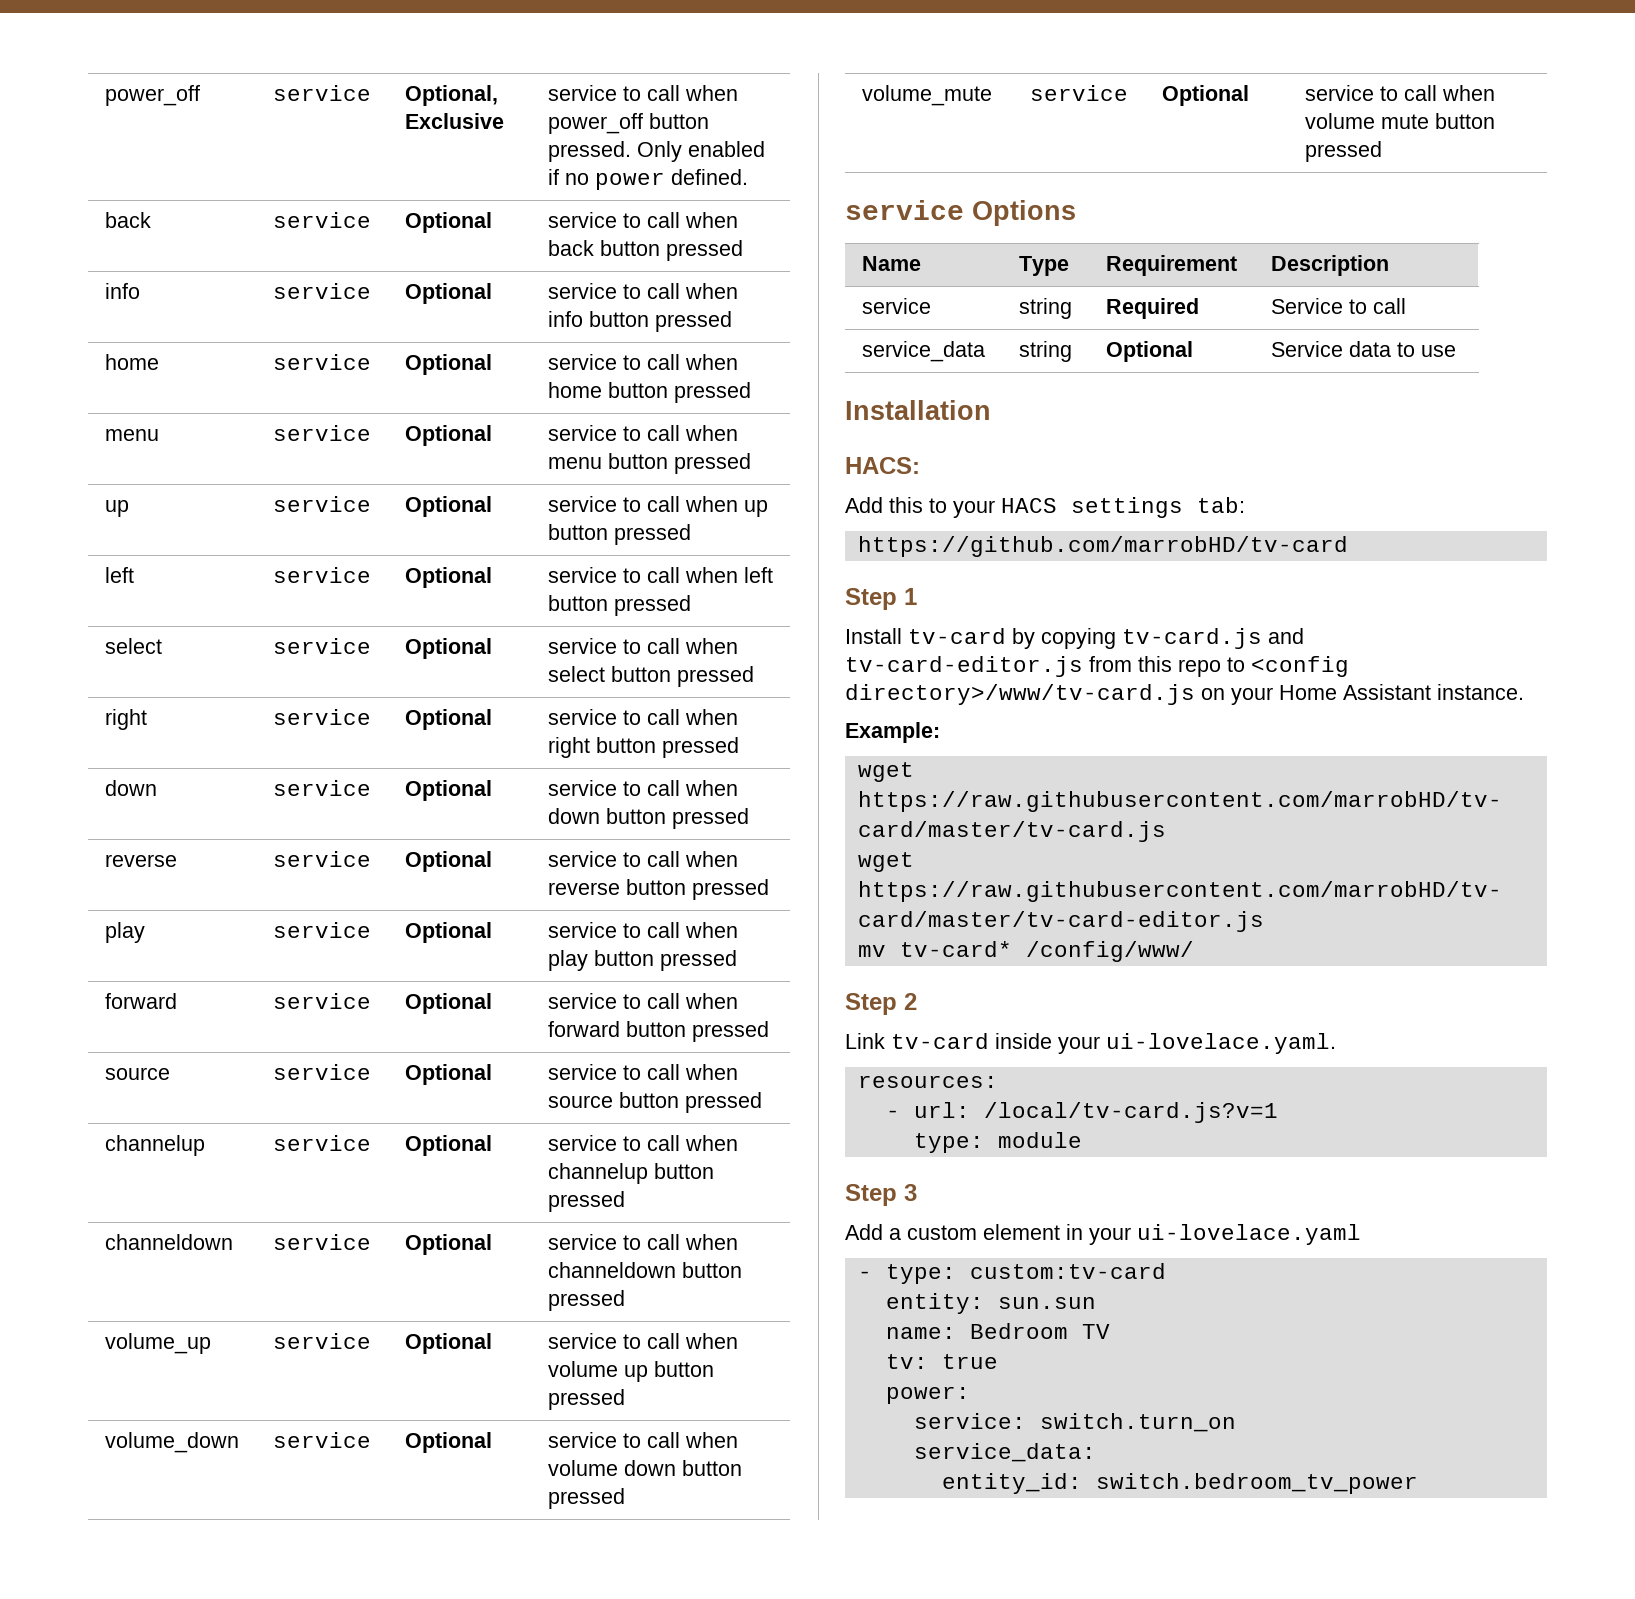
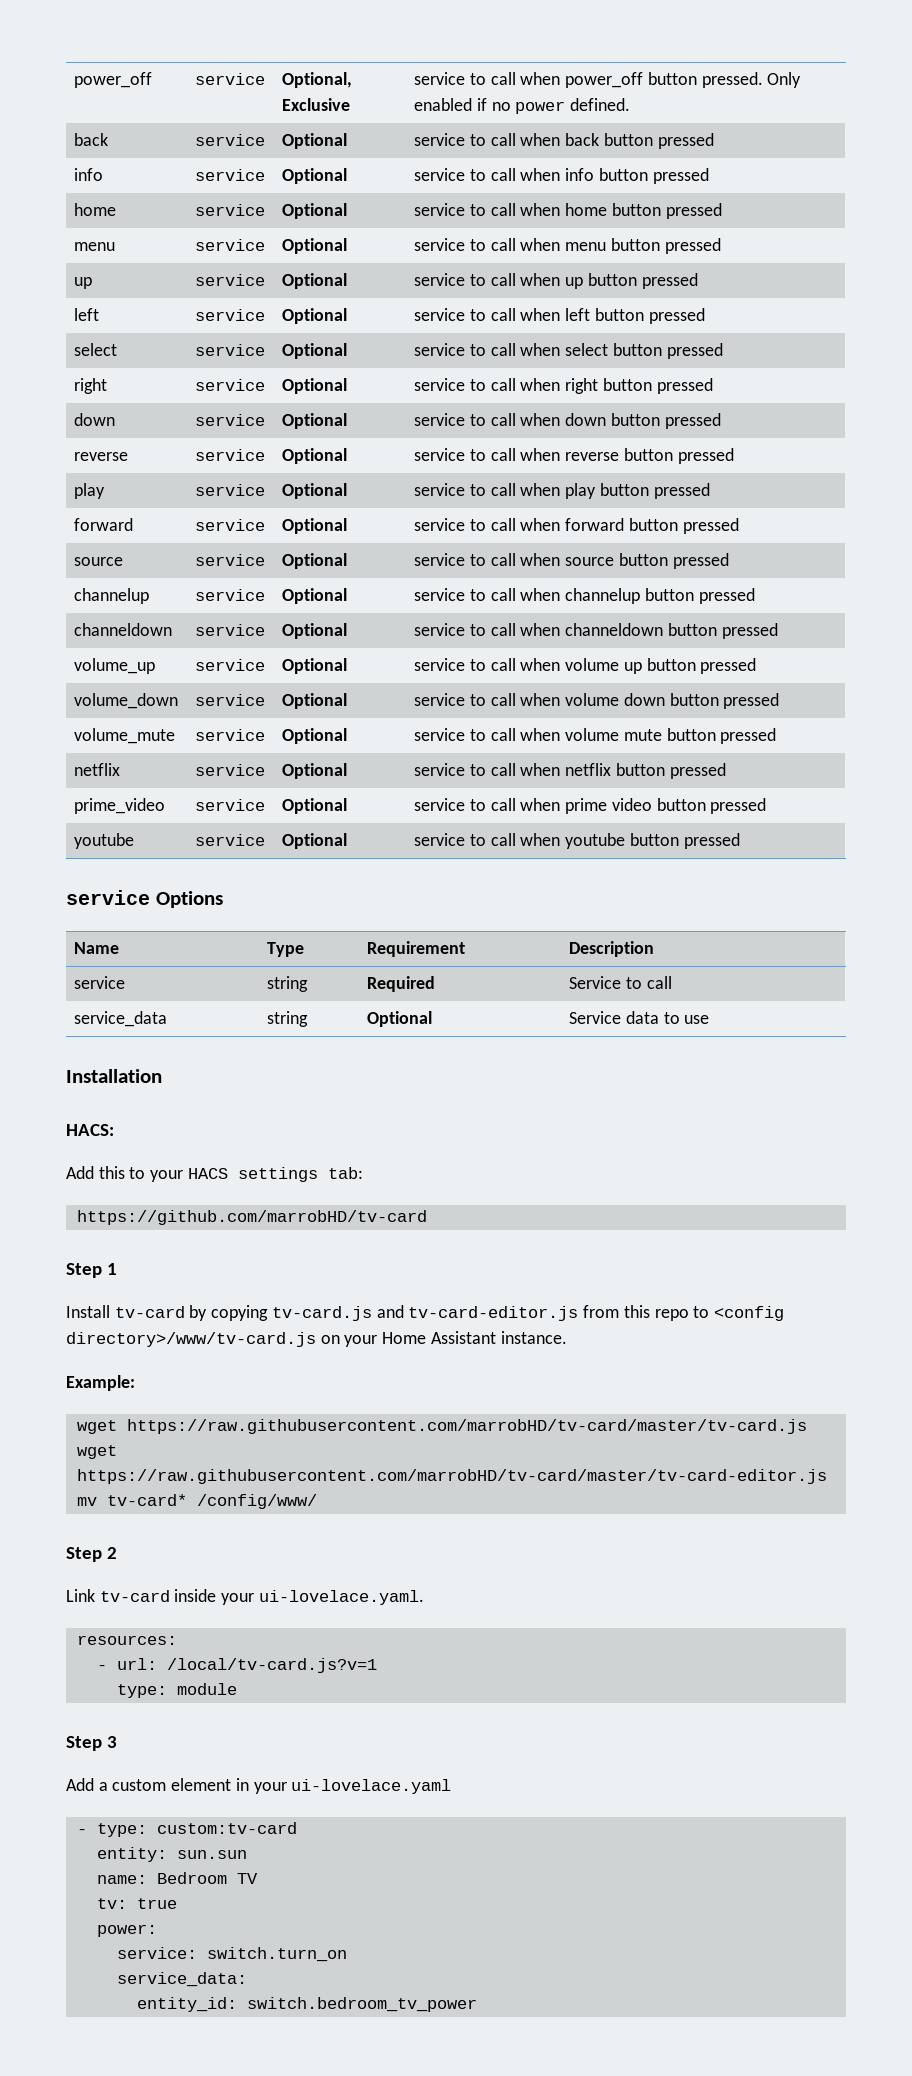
+ netflix | service | Optional | service to call when netflix button pressed
+ prime_video | service | Optional | service to call when prime video button pressed
+ youtube | service | Optional | service to call when youtube button pressed

